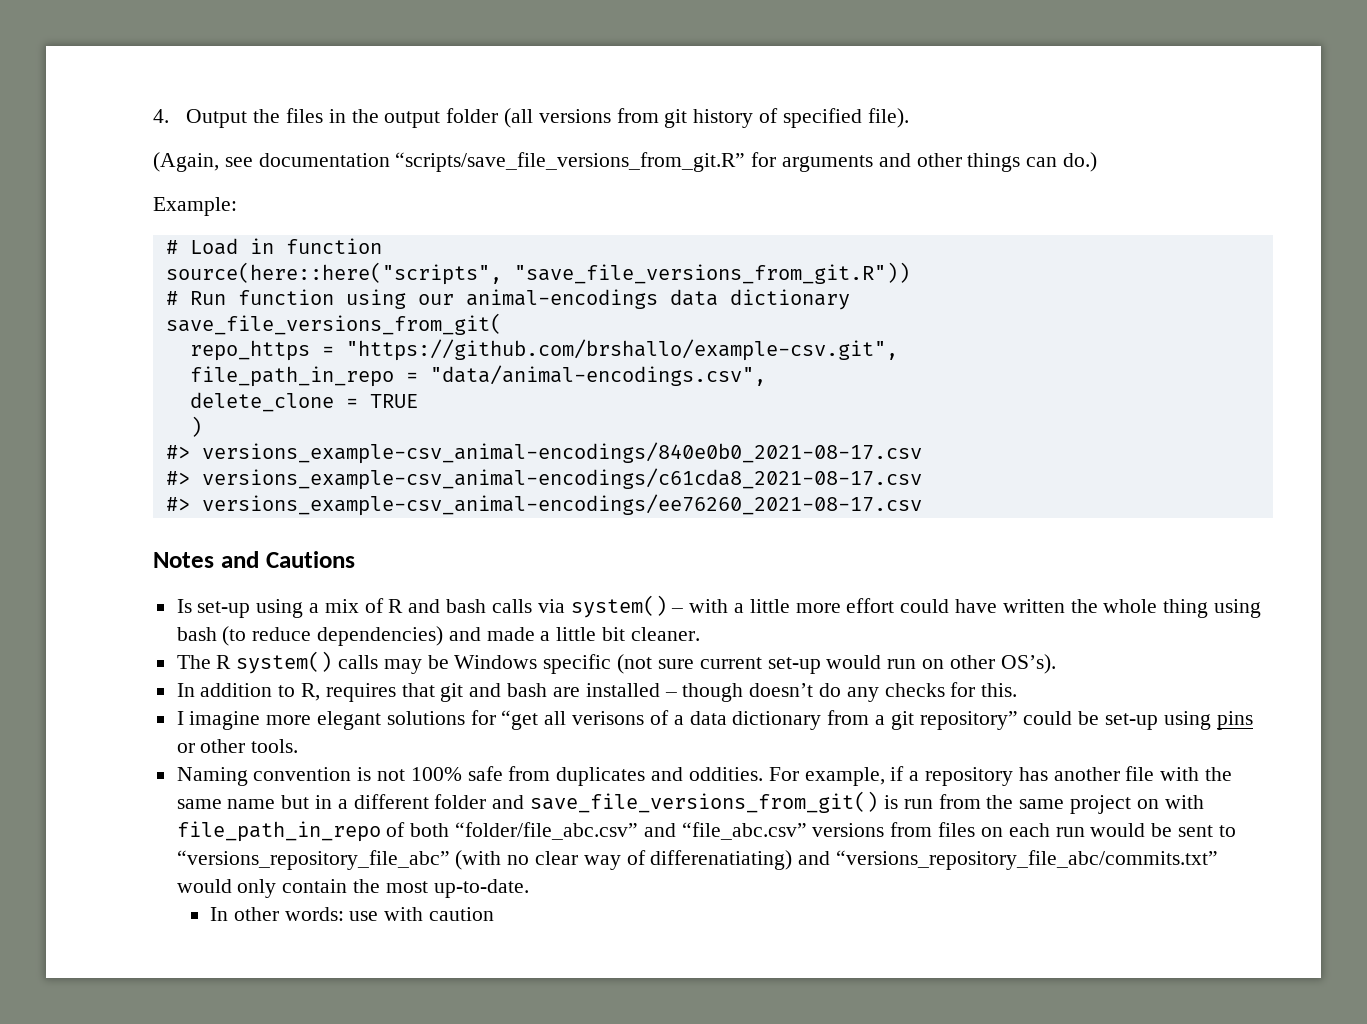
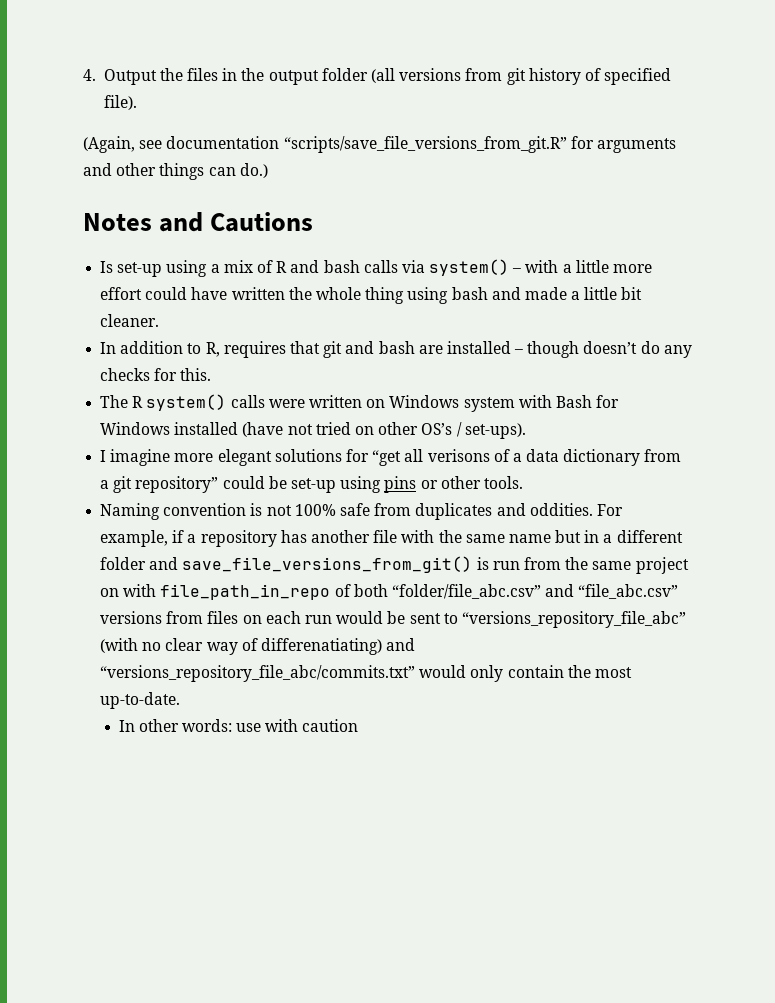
- Example:
- # Load in function
- source(here::here("scripts", "save_file_versions_from_git.R"))
- # Run function using our animal-encodings data dictionary
- save_file_versions_from_git(
- repo_https = "https://github.com/brshallo/example-csv.git",
- file_path_in_repo = "data/animal-encodings.csv",
- delete_clone = TRUE
- )
- #> versions_example-csv_animal-encodings/840e0b0_2021-08-17.csv
- #> versions_example-csv_animal-encodings/c61cda8_2021-08-17.csv
- #> versions_example-csv_animal-encodings/ee76260_2021-08-17.csv
- Is set-up using a mix of R and bash calls via system() – with a little more effort could have written the whole thing using bash (to reduce dependencies) and made a little bit cleaner.
+ Is set-up using a mix of R and bash calls via system() – with a little more effort could have written the whole thing using bash and made a little bit cleaner.
- The R system() calls may be Windows specific (not sure current set-up would run on other OS’s).
+ The R system() calls were written on Windows system with Bash for Windows installed (have not tried on other OS’s / set-ups).

